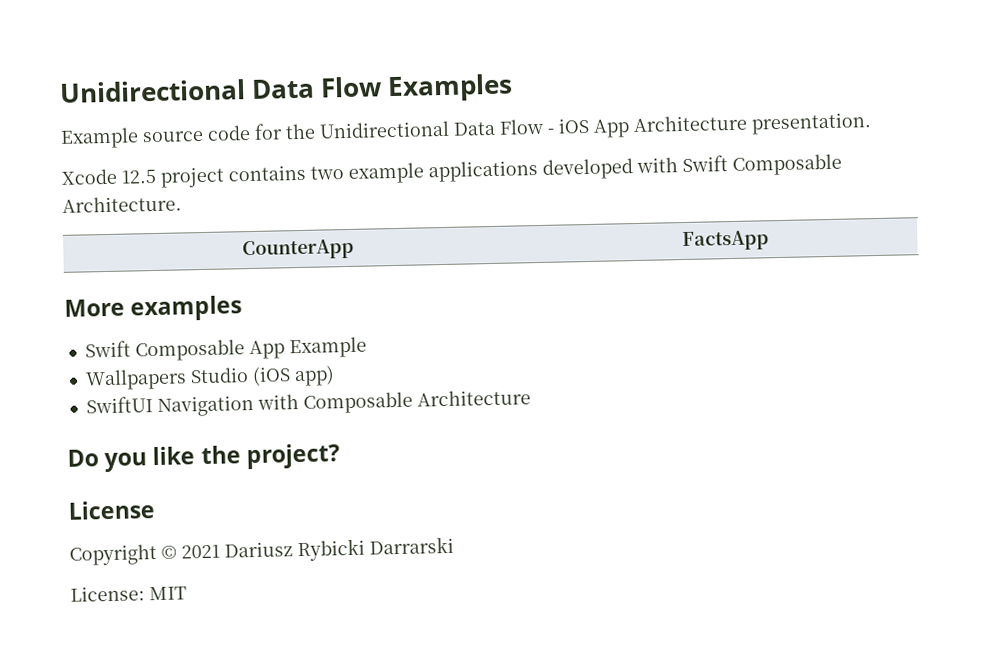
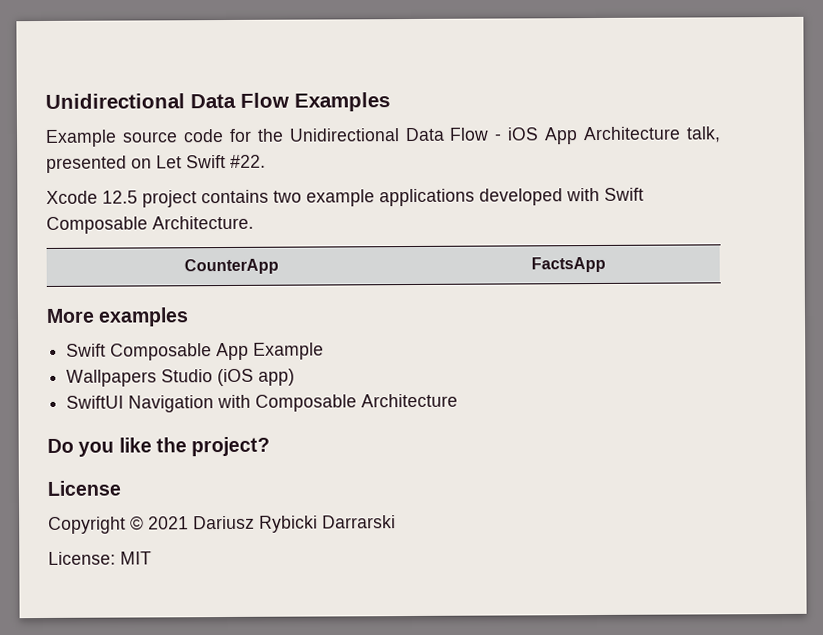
- Example source code for the Unidirectional Data Flow - iOS App Architecture presentation.
+ Example source code for the Unidirectional Data Flow - iOS App Architecture talk, presented on Let Swift #22.

